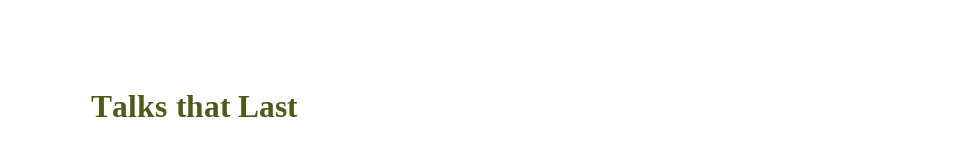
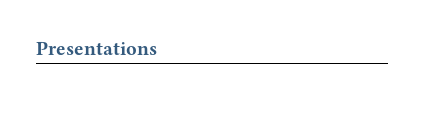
- Talks that Last
+ Presentations

